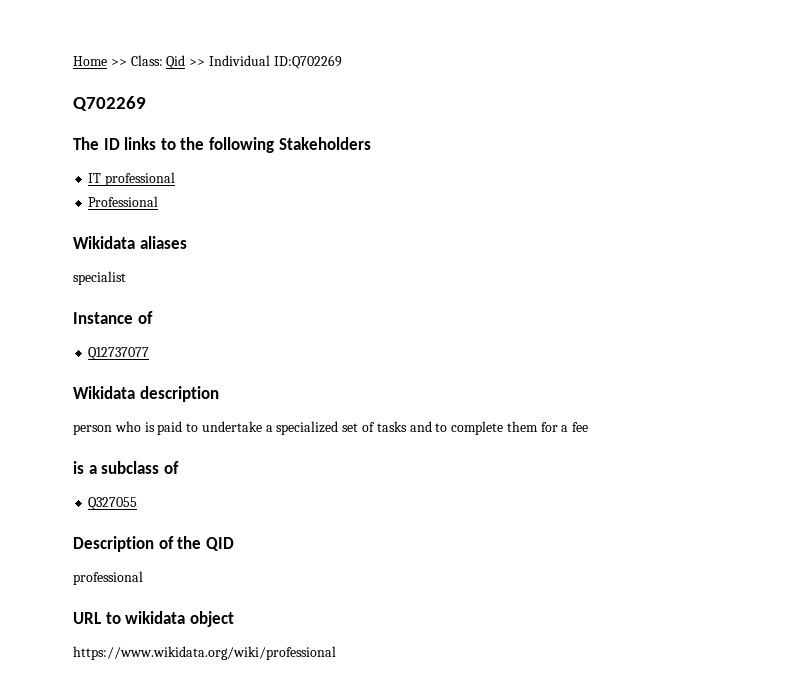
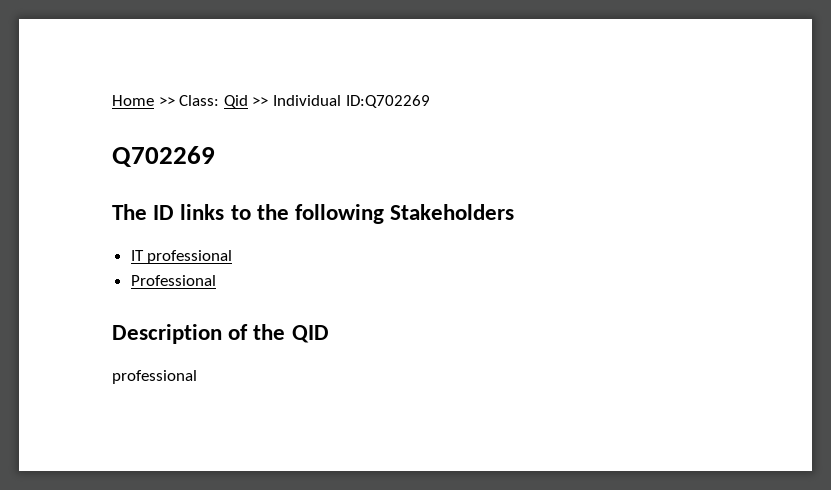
- Wikidata aliases
- specialist
- Instance of
- Q12737077
- Wikidata description
- person who is paid to undertake a specialized set of tasks and to complete them for a fee
- is a subclass of
- Q327055
- URL to wikidata object
- https://www.wikidata.org/wiki/professional

